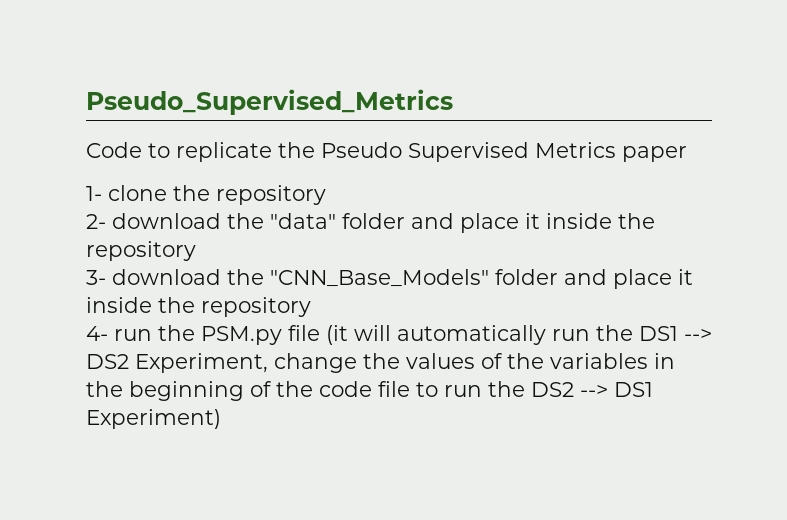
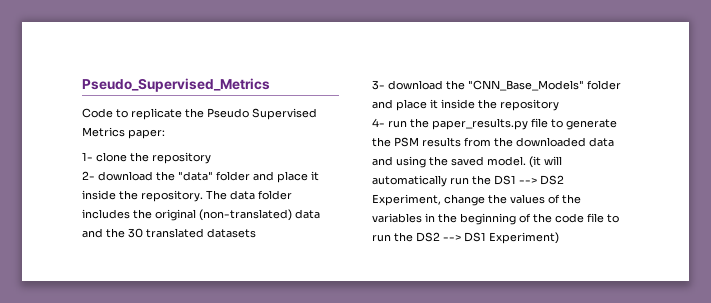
- Code to replicate the Pseudo Supervised Metrics paper
+ Code to replicate the Pseudo Supervised Metrics paper:
- 2- download the "data" folder and place it inside the repository
+ 2- download the "data" folder and place it inside the repository. The data folder includes the original (non-translated) data and the 30 translated datasets
- 4- run the PSM.py file (it will automatically run the DS1 --> DS2 Experiment, change the values of the variables in the beginning of the code file to run the DS2 --> DS1 Experiment)
+ 4- run the paper_results.py file to generate the PSM results from the downloaded data and using the saved model. (it will automatically run the DS1 --> DS2 Experiment, change the values of the variables in the beginning of the code file to run the DS2 --> DS1 Experiment)

